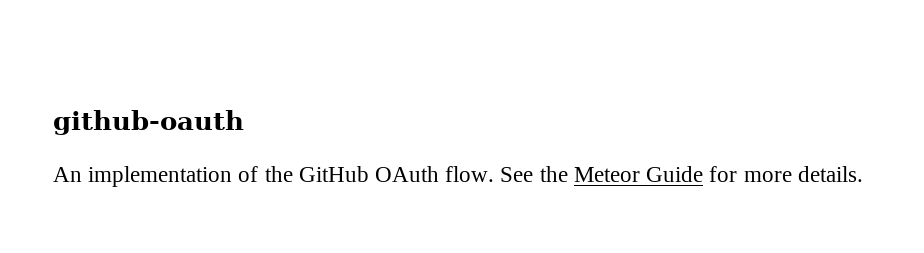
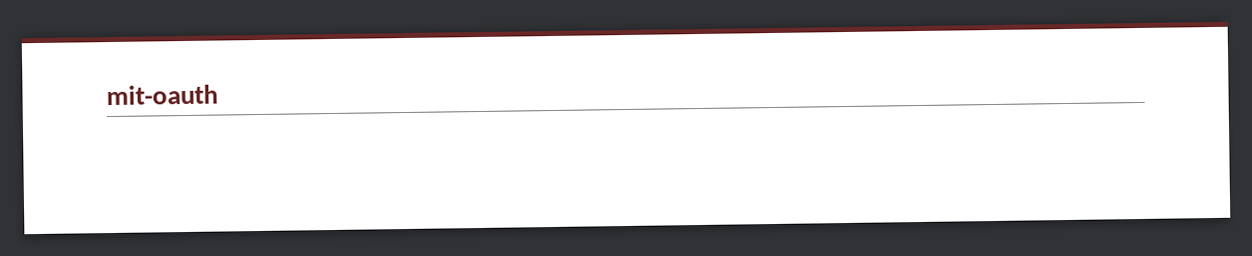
- github-oauth
- An implementation of the GitHub OAuth flow. See the Meteor Guide for more details.
+ mit-oauth

